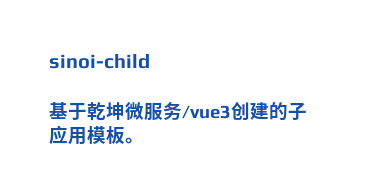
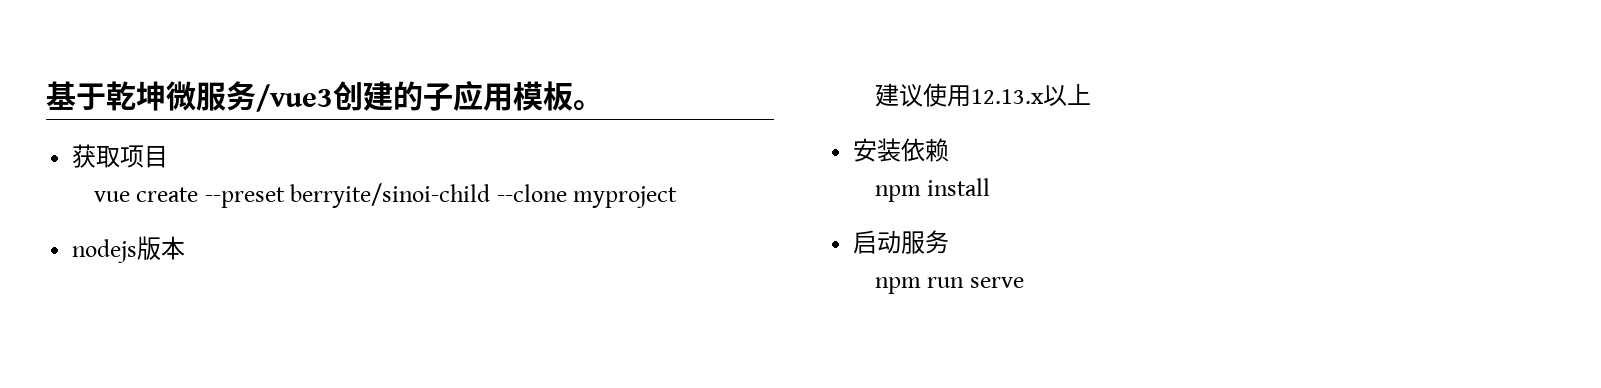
- sinoi-child
+ 获取项目
+ vue create --preset berryite/sinoi-child --clone myproject
+ nodejs版本
+ 建议使用12.13.x以上
+ 安装依赖
+ npm install
+ 启动服务
+ npm run serve

